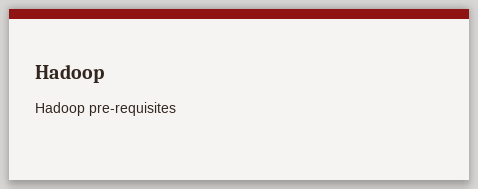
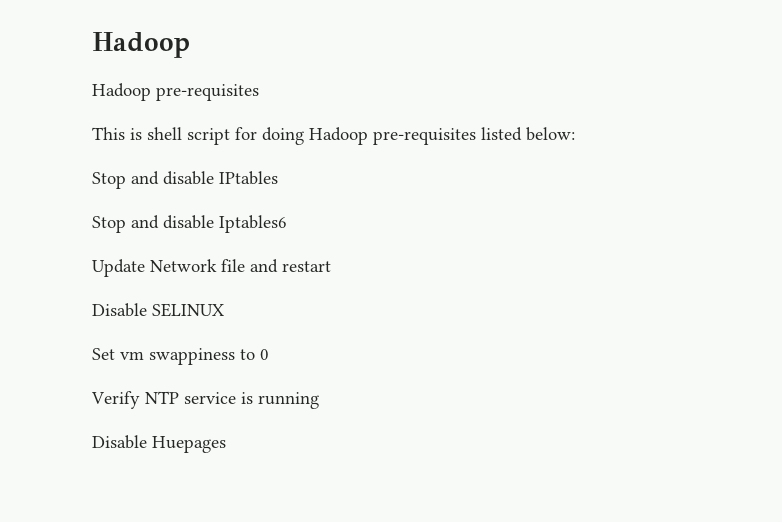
+ This is shell script for doing Hadoop pre-requisites listed below:
+ Stop and disable IPtables
+ Stop and disable Iptables6
+ Update Network file and restart
+ Disable SELINUX
+ Set vm swappiness to 0
+ Verify NTP service is running
+ Disable Huepages

